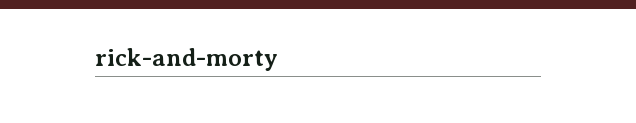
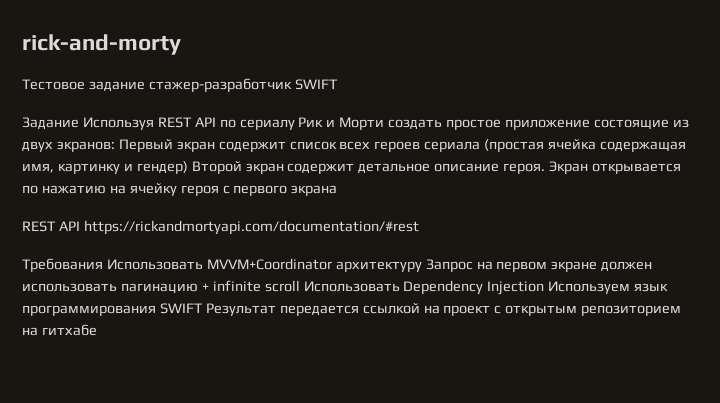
+ Тестовое задание стажер-разработчик SWIFT
+ Задание Используя REST API по сериалу Рик и Морти создать простое приложение состоящие из двух экранов: Первый экран содержит список всех героев сериала (простая ячейка содержащая имя, картинку и гендер) Второй экран содержит детальное описание героя. Экран открывается по нажатию на ячейку героя с первого экрана
+ REST API https://rickandmortyapi.com/documentation/#rest
+ Требования Использовать MVVM+Coordinator архитектуру Запрос на первом экране должен использовать пагинацию + infinite scroll Использовать Dependency Injection Используем язык программирования SWIFT Результат передается ссылкой на проект с открытым репозиторием на гитхабе

